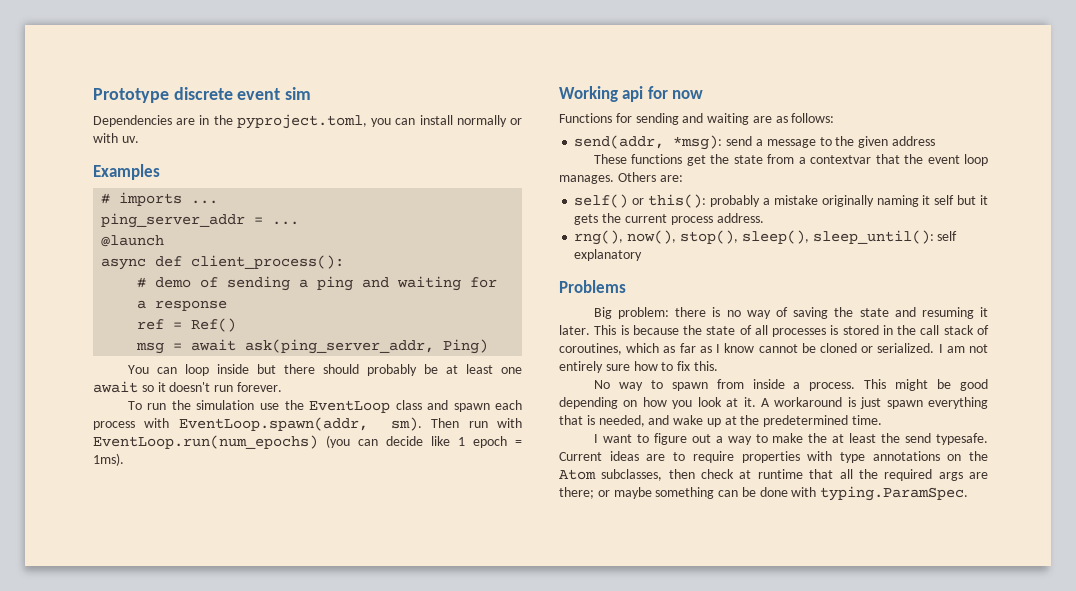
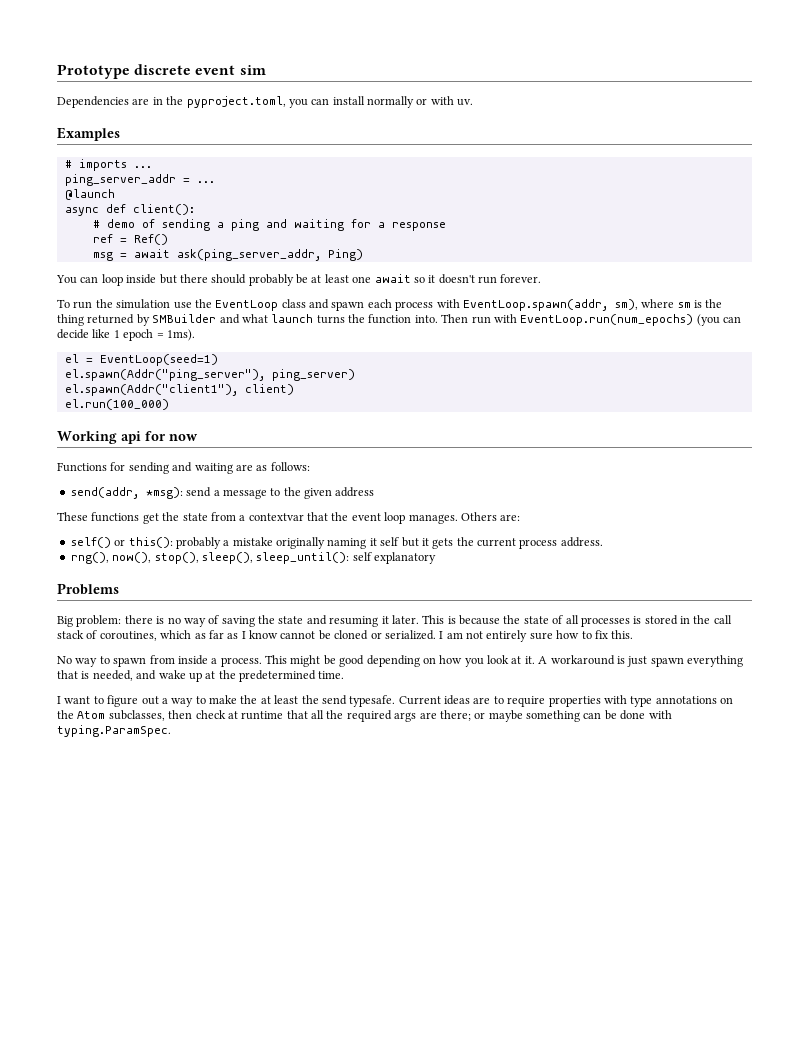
- async def client_process():
+ async def client():
- To run the simulation use the EventLoop class and spawn each process with EventLoop.spawn(addr, sm).
+ To run the simulation use the EventLoop class and spawn each process with EventLoop.spawn(addr, sm), where sm is the thing returned by SMBuilder and what launch turns the function into.
+ el = EventLoop(seed=1)
+ el.spawn(Addr("ping_server"), ping_server)
+ el.spawn(Addr("client1"), client)
+ el.run(100_000)

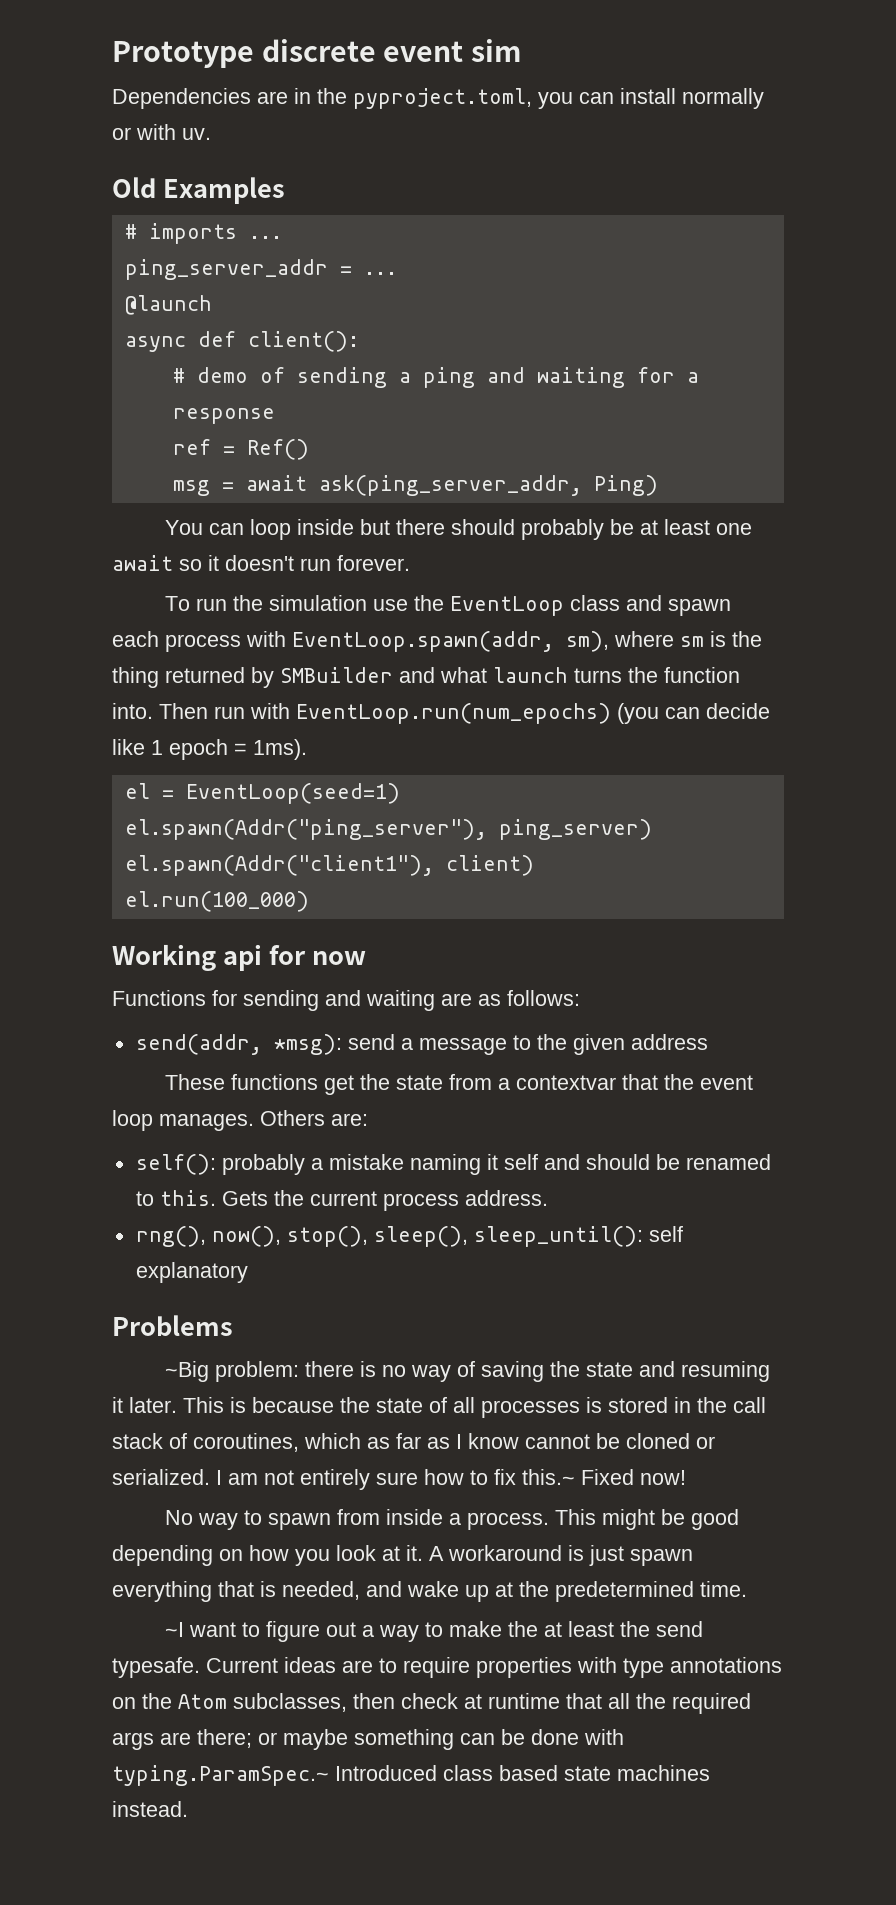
- Examples
+ Old Examples
- self() or this(): probably a mistake originally naming it self but it gets the current process address.
+ self(): probably a mistake naming it self and should be renamed to this. Gets the current process address.
- Big problem: there is no way of saving the state and resuming it later.
+ ~Big problem: there is no way of saving the state and resuming it later.
- I am not entirely sure how to fix this.
+ I am not entirely sure how to fix this.~ Fixed now!
- I want to figure out a way to make the at least the send typesafe.
+ ~I want to figure out a way to make the at least the send typesafe.
- Current ideas are to require properties with type annotations on the Atom subclasses, then check at runtime that all the required args are there; or maybe something can be done with typing.ParamSpec.
+ Current ideas are to require properties with type annotations on the Atom subclasses, then check at runtime that all the required args are there; or maybe something can be done with typing.ParamSpec.~ Introduced class based state machines instead.

